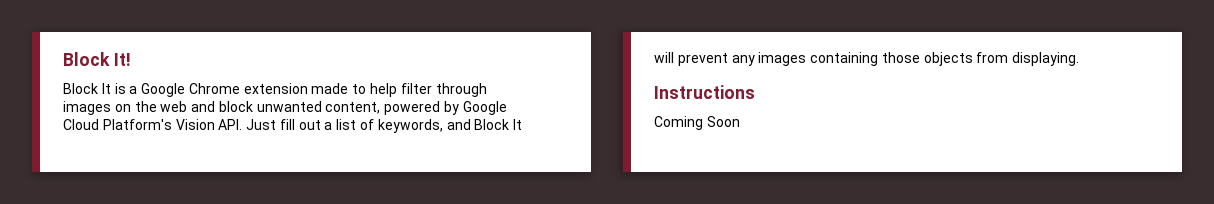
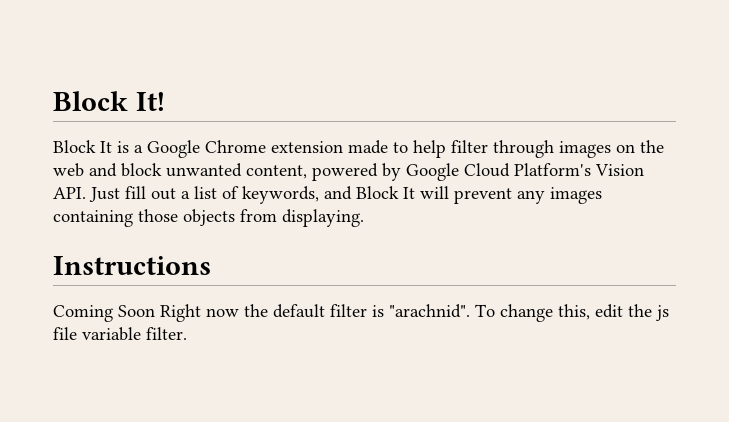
- Coming Soon
+ Coming Soon Right now the default filter is "arachnid". To change this, edit the js file variable filter.

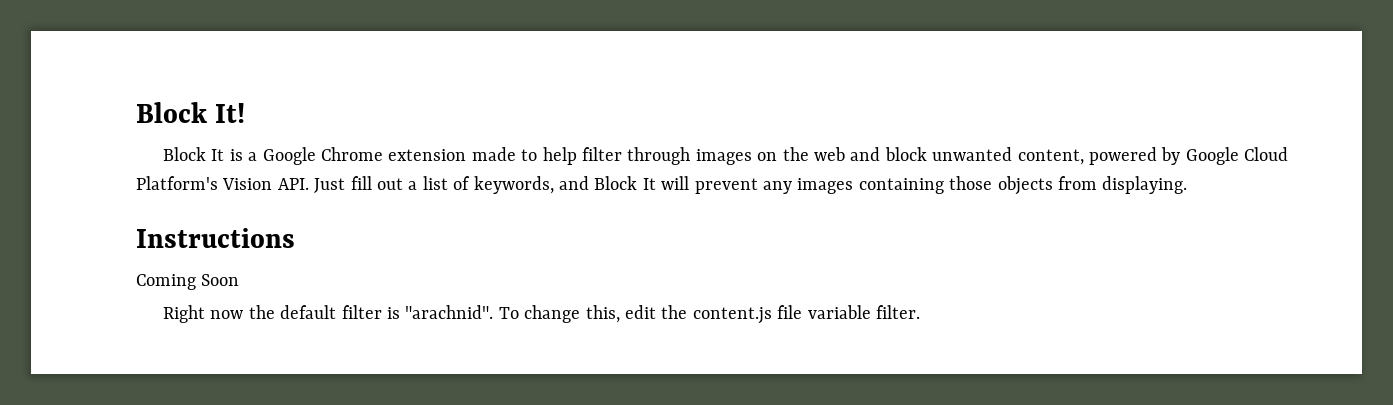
- Coming Soon Right now the default filter is "arachnid".
+ Coming Soon
+ Right now the default filter is "arachnid".
- To change this, edit the js file variable filter.
+ To change this, edit the content.js file variable filter.

